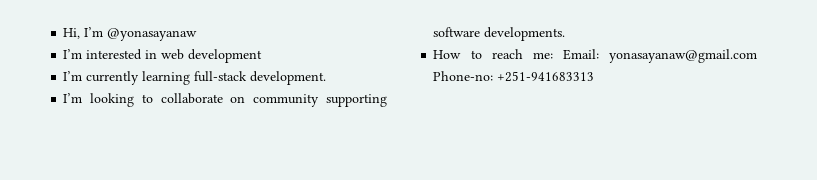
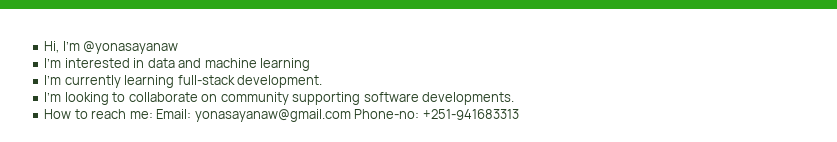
- I’m interested in web development
+ I’m interested in data and machine learning

